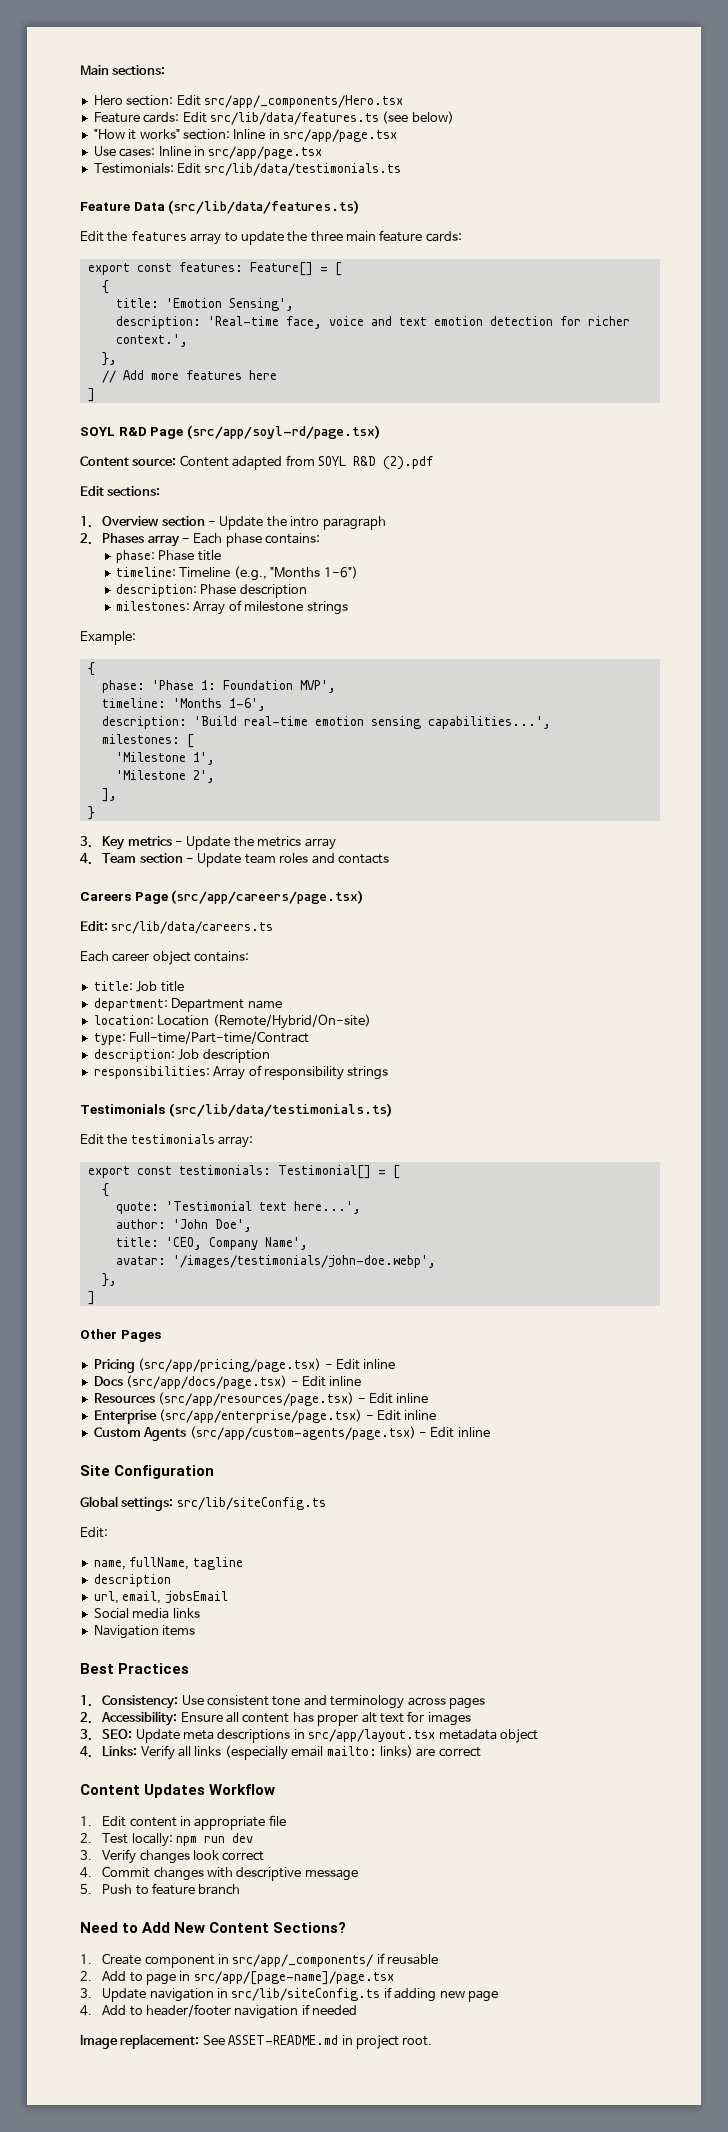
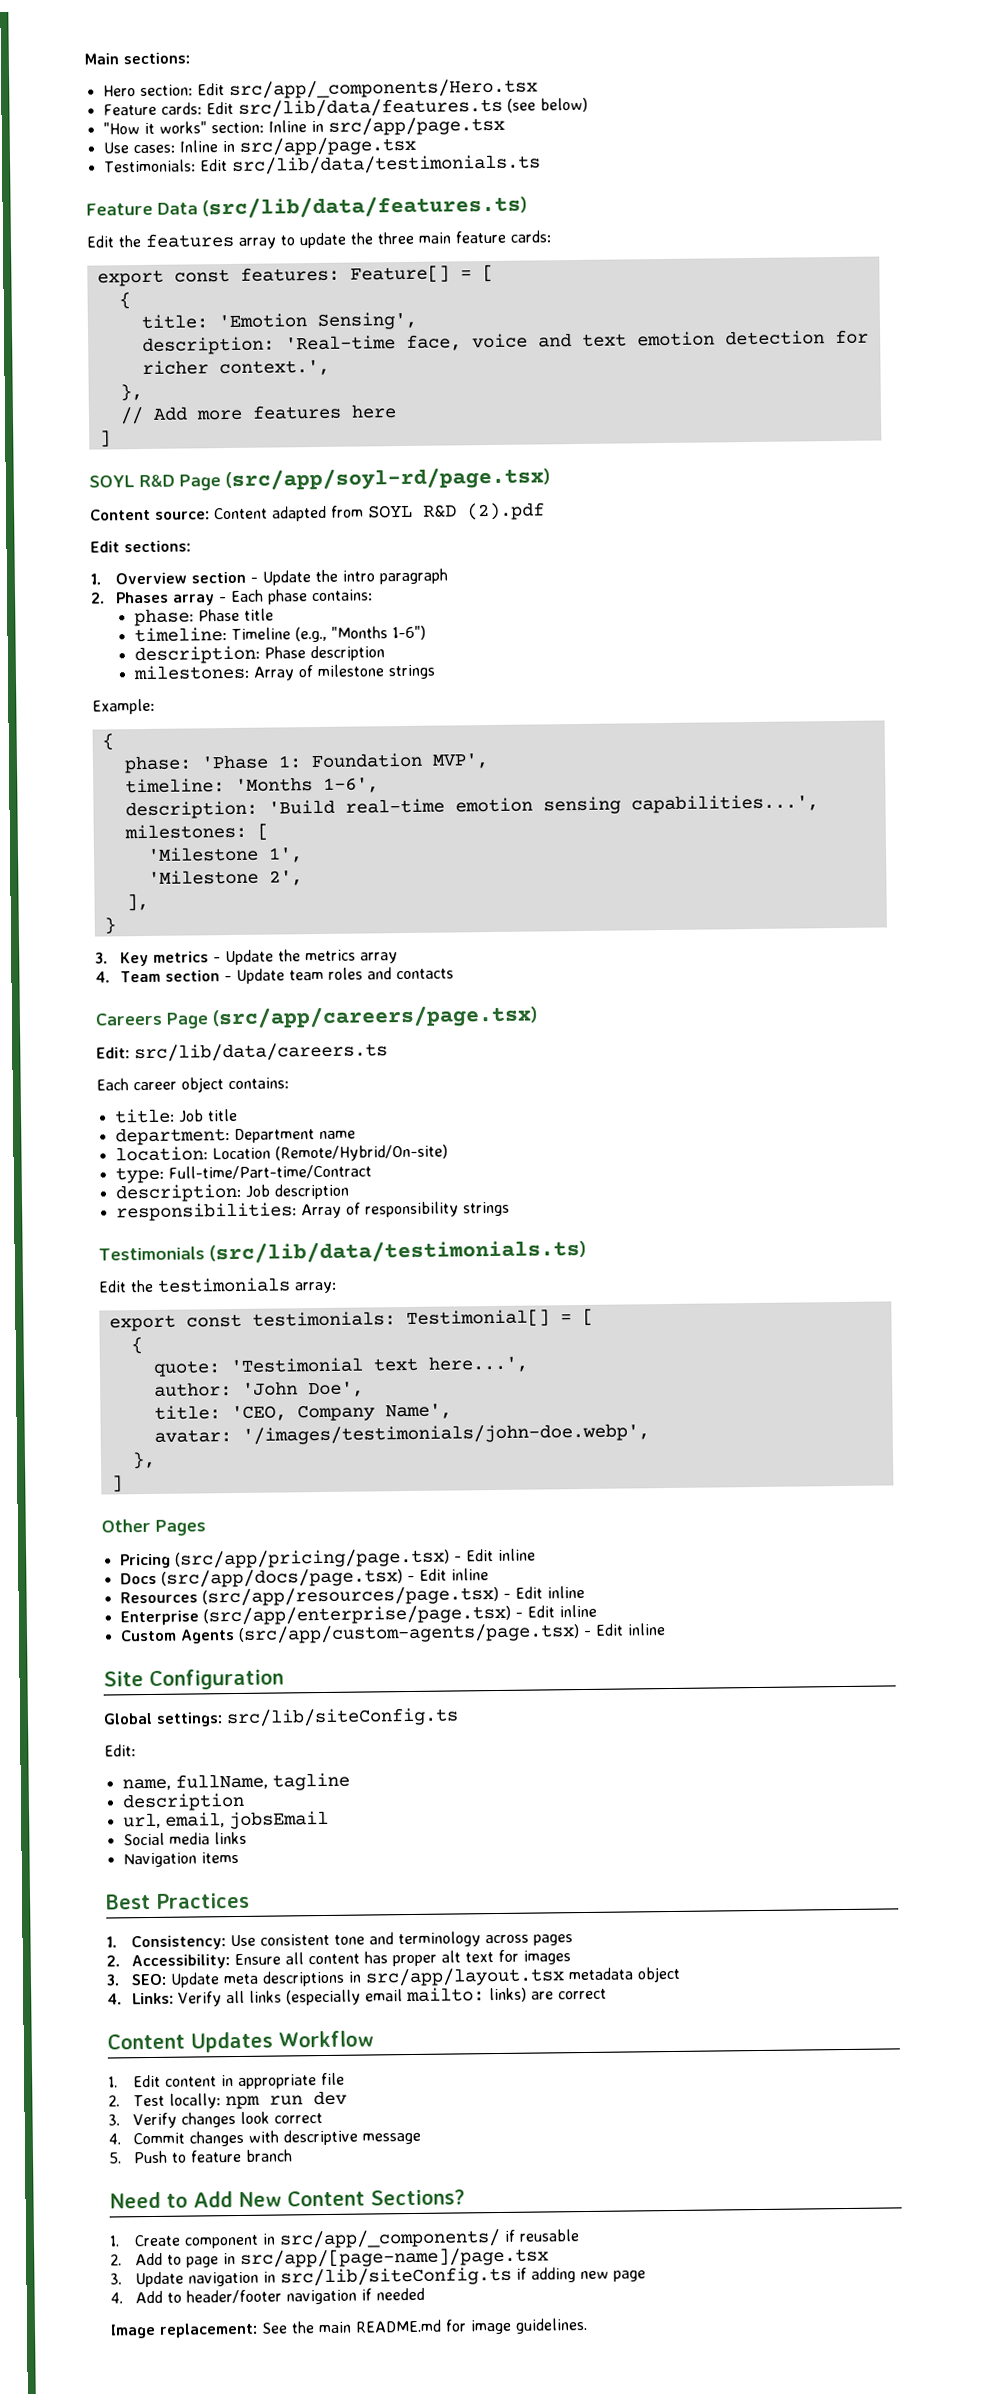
- Image replacement: See ASSET-README.md in project root.
+ Image replacement: See the main README.md for image guidelines.

